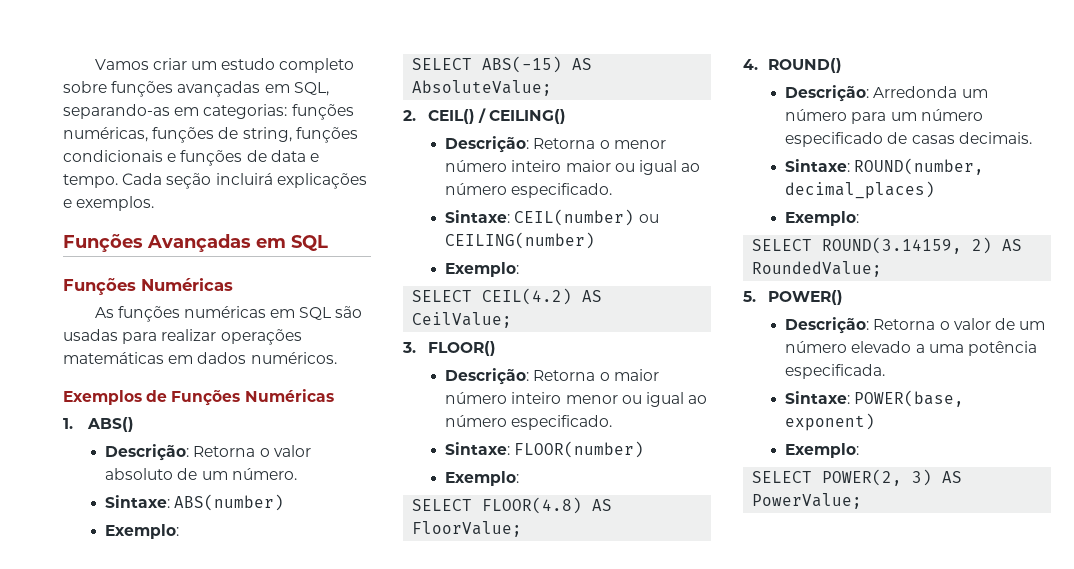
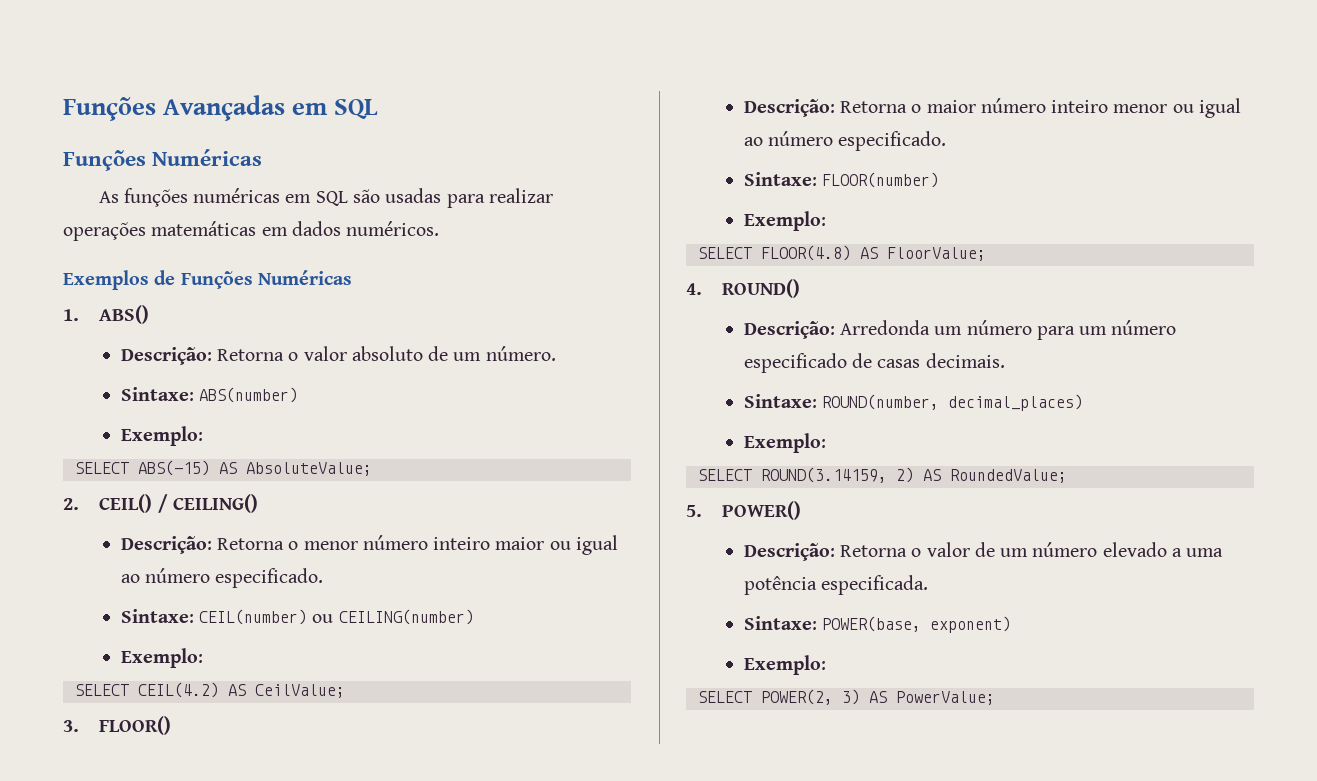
- Vamos criar um estudo completo sobre funções avançadas em SQL, separando-as em categorias: funções numéricas, funções de string, funções condicionais e funções de data e tempo. Cada seção incluirá explicações e exemplos.

